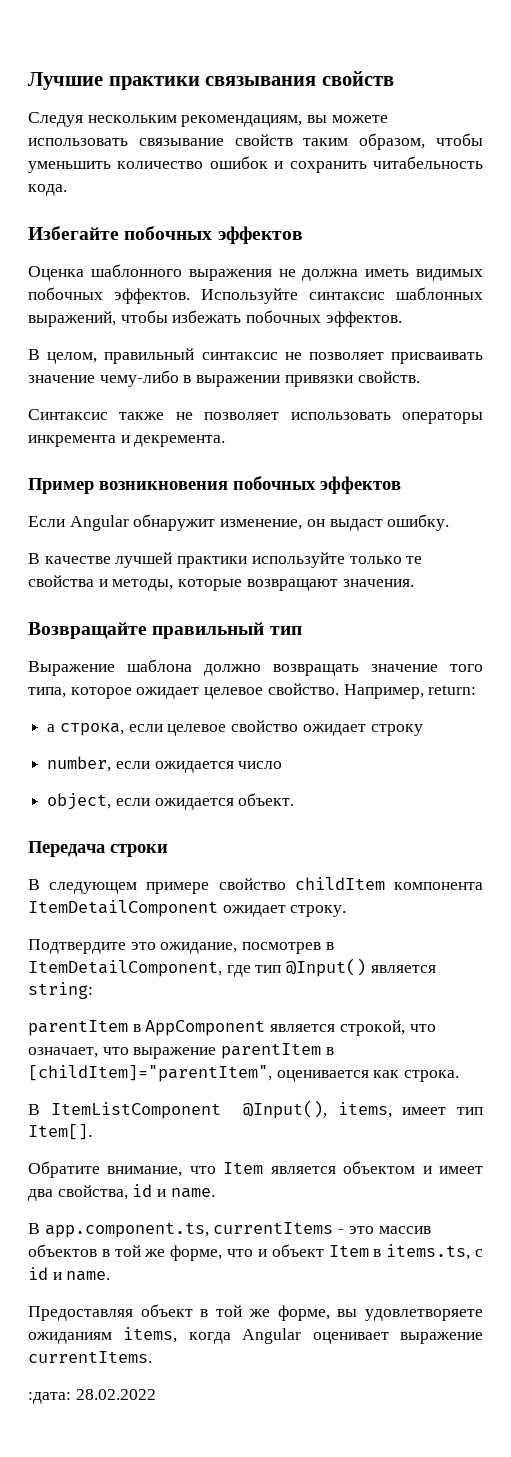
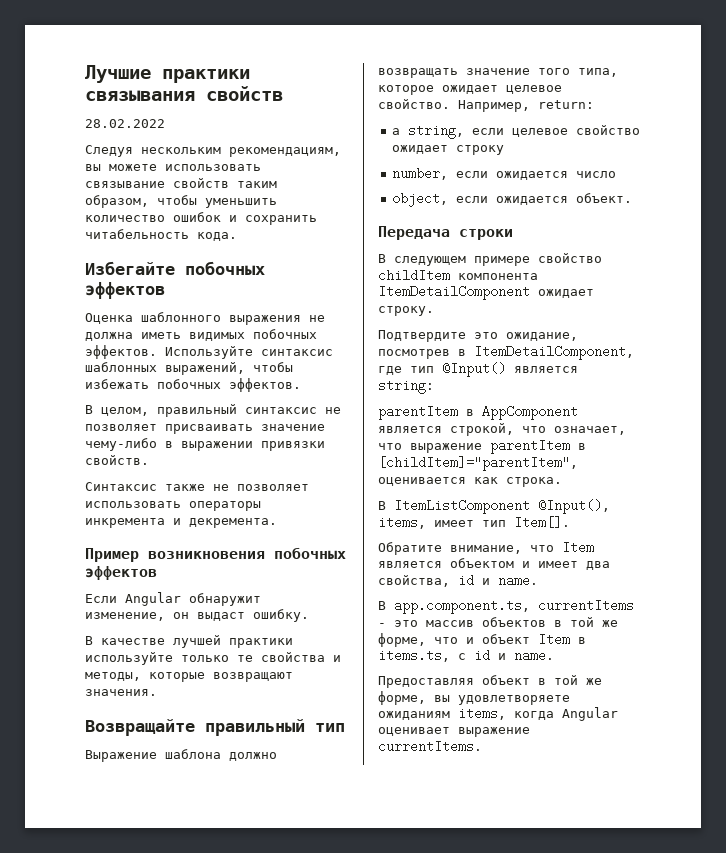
+ 28.02.2022
- a строка, если целевое свойство ожидает строку
+ a string, если целевое свойство ожидает строку
- :дата: 28.02.2022

